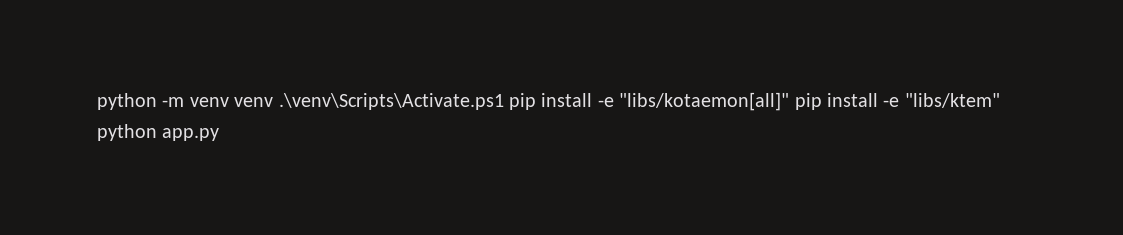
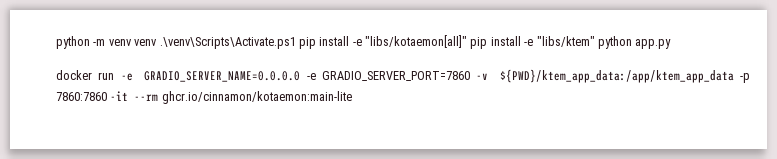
+ docker run -e GRADIO_SERVER_NAME=0.0.0.0 -e GRADIO_SERVER_PORT=7860 -v ${PWD}/ktem_app_data:/app/ktem_app_data -p 7860:7860 -it --rm ghcr.io/cinnamon/kotaemon:main-lite

